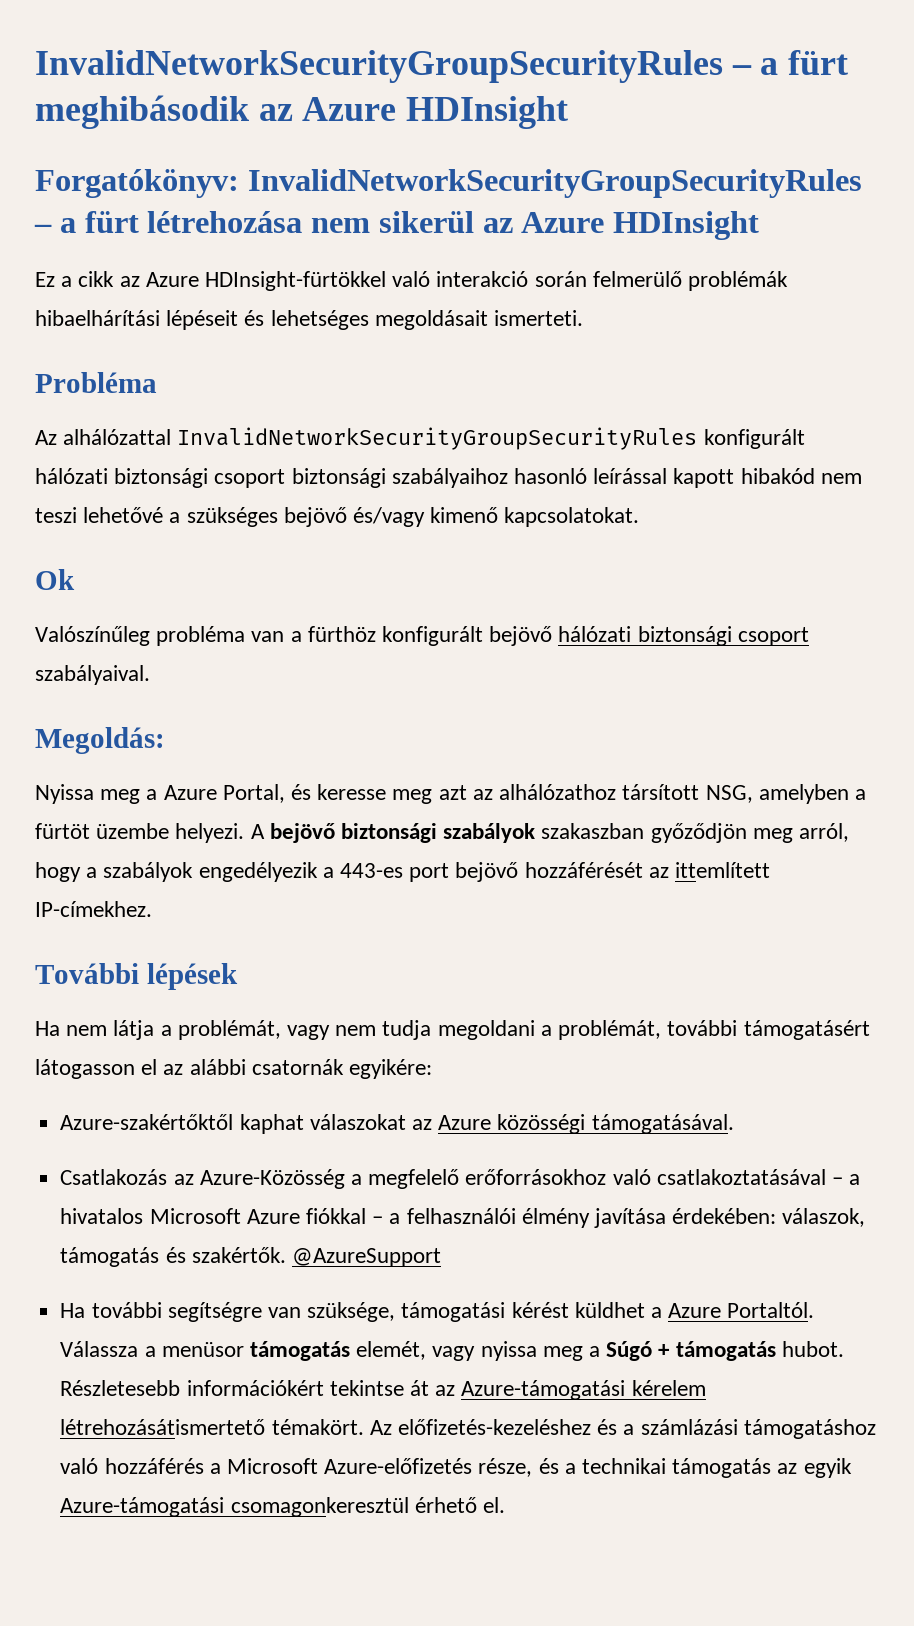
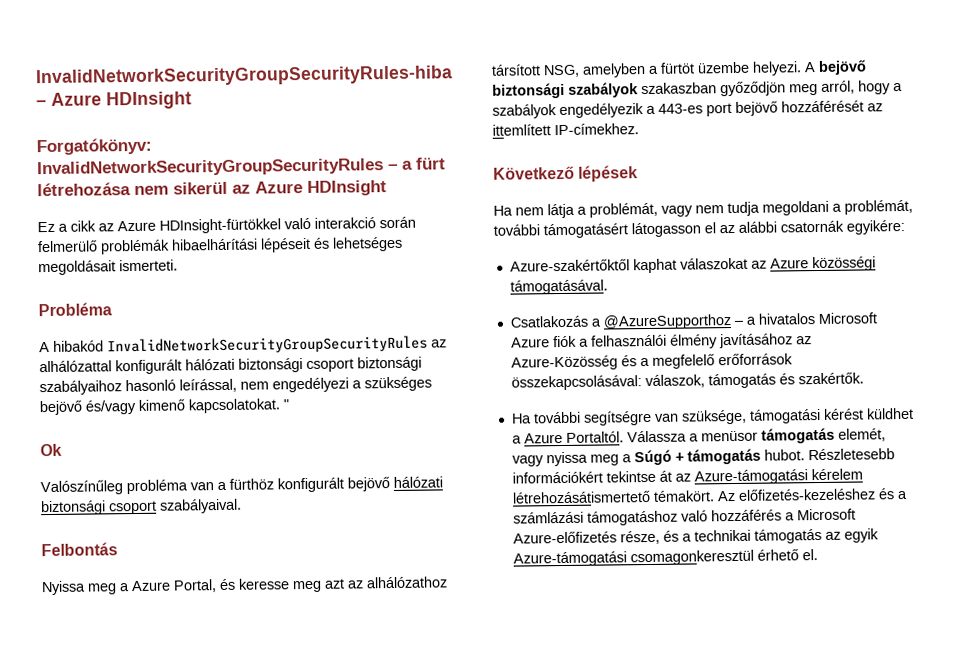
- InvalidNetworkSecurityGroupSecurityRules – a fürt meghibásodik az Azure HDInsight
+ InvalidNetworkSecurityGroupSecurityRules-hiba – Azure HDInsight
- Az alhálózattal InvalidNetworkSecurityGroupSecurityRules konfigurált hálózati biztonsági csoport biztonsági szabályaihoz hasonló leírással kapott hibakód nem teszi lehetővé a szükséges bejövő és/vagy kimenő kapcsolatokat.
+ A hibakód InvalidNetworkSecurityGroupSecurityRules az alhálózattal konfigurált hálózati biztonsági csoport biztonsági szabályaihoz hasonló leírással, nem engedélyezi a szükséges bejövő és/vagy kimenő kapcsolatokat. "
- Megoldás:
+ Felbontás
- További lépések
+ Következő lépések
- Csatlakozás az Azure-Közösség a megfelelő erőforrásokhoz való csatlakoztatásával – a hivatalos Microsoft Azure fiókkal – a felhasználói élmény javítása érdekében: válaszok, támogatás és szakértők. @AzureSupport
+ Csatlakozás a @AzureSupporthoz – a hivatalos Microsoft Azure fiók a felhasználói élmény javításához az Azure-Közösség és a megfelelő erőforrások összekapcsolásával: válaszok, támogatás és szakértők.

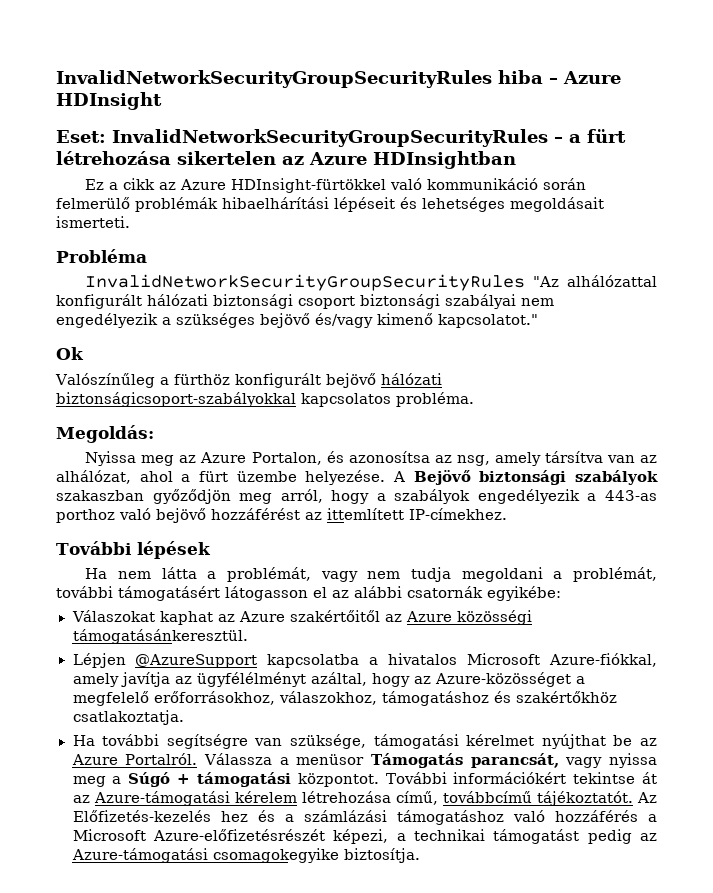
- InvalidNetworkSecurityGroupSecurityRules-hiba – Azure HDInsight
+ InvalidNetworkSecurityGroupSecurityRules hiba – Azure HDInsight
- Forgatókönyv: InvalidNetworkSecurityGroupSecurityRules – a fürt létrehozása nem sikerül az Azure HDInsight
+ Eset: InvalidNetworkSecurityGroupSecurityRules – a fürt létrehozása sikertelen az Azure HDInsightban
- Ez a cikk az Azure HDInsight-fürtökkel való interakció során felmerülő problémák hibaelhárítási lépéseit és lehetséges megoldásait ismerteti.
+ Ez a cikk az Azure HDInsight-fürtökkel való kommunikáció során felmerülő problémák hibaelhárítási lépéseit és lehetséges megoldásait ismerteti.
- A hibakód InvalidNetworkSecurityGroupSecurityRules az alhálózattal konfigurált hálózati biztonsági csoport biztonsági szabályaihoz hasonló leírással, nem engedélyezi a szükséges bejövő és/vagy kimenő kapcsolatokat. "
+ InvalidNetworkSecurityGroupSecurityRules "Az alhálózattal konfigurált hálózati biztonsági csoport biztonsági szabályai nem engedélyezik a szükséges bejövő és/vagy kimenő kapcsolatot."
- Valószínűleg probléma van a fürthöz konfigurált bejövő hálózati biztonsági csoport szabályaival.
- Felbontás
- Nyissa meg a Azure Portal, és keresse meg azt az alhálózathoz társított NSG, amelyben a fürtöt üzembe helyezi. A bejövő biztonsági szabályok szakaszban győződjön meg arról, hogy a szabályok engedélyezik a 443-es port bejövő hozzáférését az ittemlített IP-címekhez.
+ Valószínűleg a fürthöz konfigurált bejövő hálózati biztonságicsoport-szabályokkal kapcsolatos probléma.
+ Megoldás:
+ Nyissa meg az Azure Portalon, és azonosítsa az nsg, amely társítva van az alhálózat, ahol a fürt üzembe helyezése. A Bejövő biztonsági szabályok szakaszban győződjön meg arról, hogy a szabályok engedélyezik a 443-as porthoz való bejövő hozzáférést az ittemlített IP-címekhez.
- Következő lépések
+ További lépések
- Ha nem látja a problémát, vagy nem tudja megoldani a problémát, további támogatásért látogasson el az alábbi csatornák egyikére:
- Azure-szakértőktől kaphat válaszokat az Azure közösségi támogatásával.
- Csatlakozás a @AzureSupporthoz – a hivatalos Microsoft Azure fiók a felhasználói élmény javításához az Azure-Közösség és a megfelelő erőforrások összekapcsolásával: válaszok, támogatás és szakértők.
+ Ha nem látta a problémát, vagy nem tudja megoldani a problémát, további támogatásért látogasson el az alábbi csatornák egyikébe:
+ Válaszokat kaphat az Azure szakértőitől az Azure közösségi támogatásánkeresztül.
+ Lépjen @AzureSupport kapcsolatba a hivatalos Microsoft Azure-fiókkal, amely javítja az ügyfélélményt azáltal, hogy az Azure-közösséget a megfelelő erőforrásokhoz, válaszokhoz, támogatáshoz és szakértőkhöz csatlakoztatja.
- Ha további segítségre van szüksége, támogatási kérést küldhet a Azure Portaltól.
+ Ha további segítségre van szüksége, támogatási kérelmet nyújthat be az Azure Portalról.
- Válassza a menüsor támogatás elemét, vagy nyissa meg a Súgó + támogatás hubot. Részletesebb információkért tekintse át az Azure-támogatási kérelem létrehozásátismertető témakört. Az előfizetés-kezeléshez és a számlázási támogatáshoz való hozzáférés a Microsoft Azure-előfizetés része, és a technikai támogatás az egyik Azure-támogatási csomagonkeresztül érhető el.
+ Válassza a menüsor Támogatás parancsát, vagy nyissa meg a Súgó + támogatási központot. További információkért tekintse át az Azure-támogatási kérelem létrehozása című, továbbcímű tájékoztatót. Az Előfizetés-kezelés hez és a számlázási támogatáshoz való hozzáférés a Microsoft Azure-előfizetésrészét képezi, a technikai támogatást pedig az Azure-támogatási csomagokegyike biztosítja.

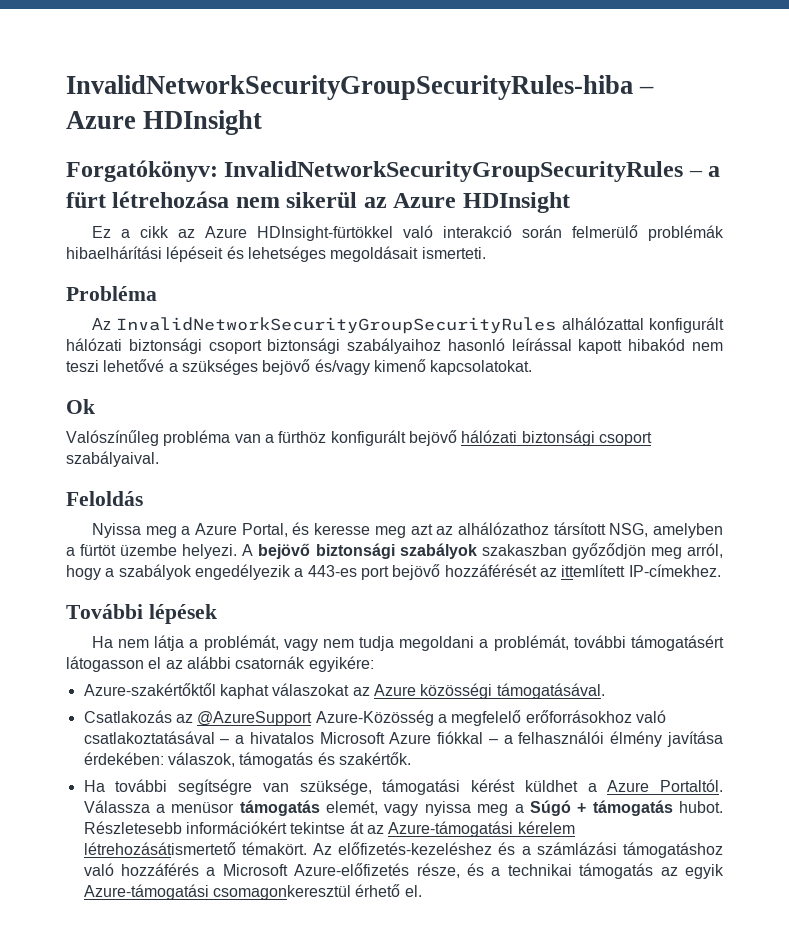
- InvalidNetworkSecurityGroupSecurityRules hiba – Azure HDInsight
+ InvalidNetworkSecurityGroupSecurityRules-hiba – Azure HDInsight
- Eset: InvalidNetworkSecurityGroupSecurityRules – a fürt létrehozása sikertelen az Azure HDInsightban
+ Forgatókönyv: InvalidNetworkSecurityGroupSecurityRules – a fürt létrehozása nem sikerül az Azure HDInsight
- Ez a cikk az Azure HDInsight-fürtökkel való kommunikáció során felmerülő problémák hibaelhárítási lépéseit és lehetséges megoldásait ismerteti.
+ Ez a cikk az Azure HDInsight-fürtökkel való interakció során felmerülő problémák hibaelhárítási lépéseit és lehetséges megoldásait ismerteti.
- InvalidNetworkSecurityGroupSecurityRules "Az alhálózattal konfigurált hálózati biztonsági csoport biztonsági szabályai nem engedélyezik a szükséges bejövő és/vagy kimenő kapcsolatot."
+ Az InvalidNetworkSecurityGroupSecurityRules alhálózattal konfigurált hálózati biztonsági csoport biztonsági szabályaihoz hasonló leírással kapott hibakód nem teszi lehetővé a szükséges bejövő és/vagy kimenő kapcsolatokat.
- Valószínűleg a fürthöz konfigurált bejövő hálózati biztonságicsoport-szabályokkal kapcsolatos probléma.
- Megoldás:
- Nyissa meg az Azure Portalon, és azonosítsa az nsg, amely társítva van az alhálózat, ahol a fürt üzembe helyezése. A Bejövő biztonsági szabályok szakaszban győződjön meg arról, hogy a szabályok engedélyezik a 443-as porthoz való bejövő hozzáférést az ittemlített IP-címekhez.
+ Valószínűleg probléma van a fürthöz konfigurált bejövő hálózati biztonsági csoport szabályaival.
+ Feloldás
+ Nyissa meg a Azure Portal, és keresse meg azt az alhálózathoz társított NSG, amelyben a fürtöt üzembe helyezi. A bejövő biztonsági szabályok szakaszban győződjön meg arról, hogy a szabályok engedélyezik a 443-es port bejövő hozzáférését az ittemlített IP-címekhez.
- Ha nem látta a problémát, vagy nem tudja megoldani a problémát, további támogatásért látogasson el az alábbi csatornák egyikébe:
- Válaszokat kaphat az Azure szakértőitől az Azure közösségi támogatásánkeresztül.
- Lépjen @AzureSupport kapcsolatba a hivatalos Microsoft Azure-fiókkal, amely javítja az ügyfélélményt azáltal, hogy az Azure-közösséget a megfelelő erőforrásokhoz, válaszokhoz, támogatáshoz és szakértőkhöz csatlakoztatja.
+ Ha nem látja a problémát, vagy nem tudja megoldani a problémát, további támogatásért látogasson el az alábbi csatornák egyikére:
+ Azure-szakértőktől kaphat válaszokat az Azure közösségi támogatásával.
+ Csatlakozás az @AzureSupport Azure-Közösség a megfelelő erőforrásokhoz való csatlakoztatásával – a hivatalos Microsoft Azure fiókkal – a felhasználói élmény javítása érdekében: válaszok, támogatás és szakértők.
- Ha további segítségre van szüksége, támogatási kérelmet nyújthat be az Azure Portalról.
+ Ha további segítségre van szüksége, támogatási kérést küldhet a Azure Portaltól.
- Válassza a menüsor Támogatás parancsát, vagy nyissa meg a Súgó + támogatási központot. További információkért tekintse át az Azure-támogatási kérelem létrehozása című, továbbcímű tájékoztatót. Az Előfizetés-kezelés hez és a számlázási támogatáshoz való hozzáférés a Microsoft Azure-előfizetésrészét képezi, a technikai támogatást pedig az Azure-támogatási csomagokegyike biztosítja.
+ Válassza a menüsor támogatás elemét, vagy nyissa meg a Súgó + támogatás hubot. Részletesebb információkért tekintse át az Azure-támogatási kérelem létrehozásátismertető témakört. Az előfizetés-kezeléshez és a számlázási támogatáshoz való hozzáférés a Microsoft Azure-előfizetés része, és a technikai támogatás az egyik Azure-támogatási csomagonkeresztül érhető el.

